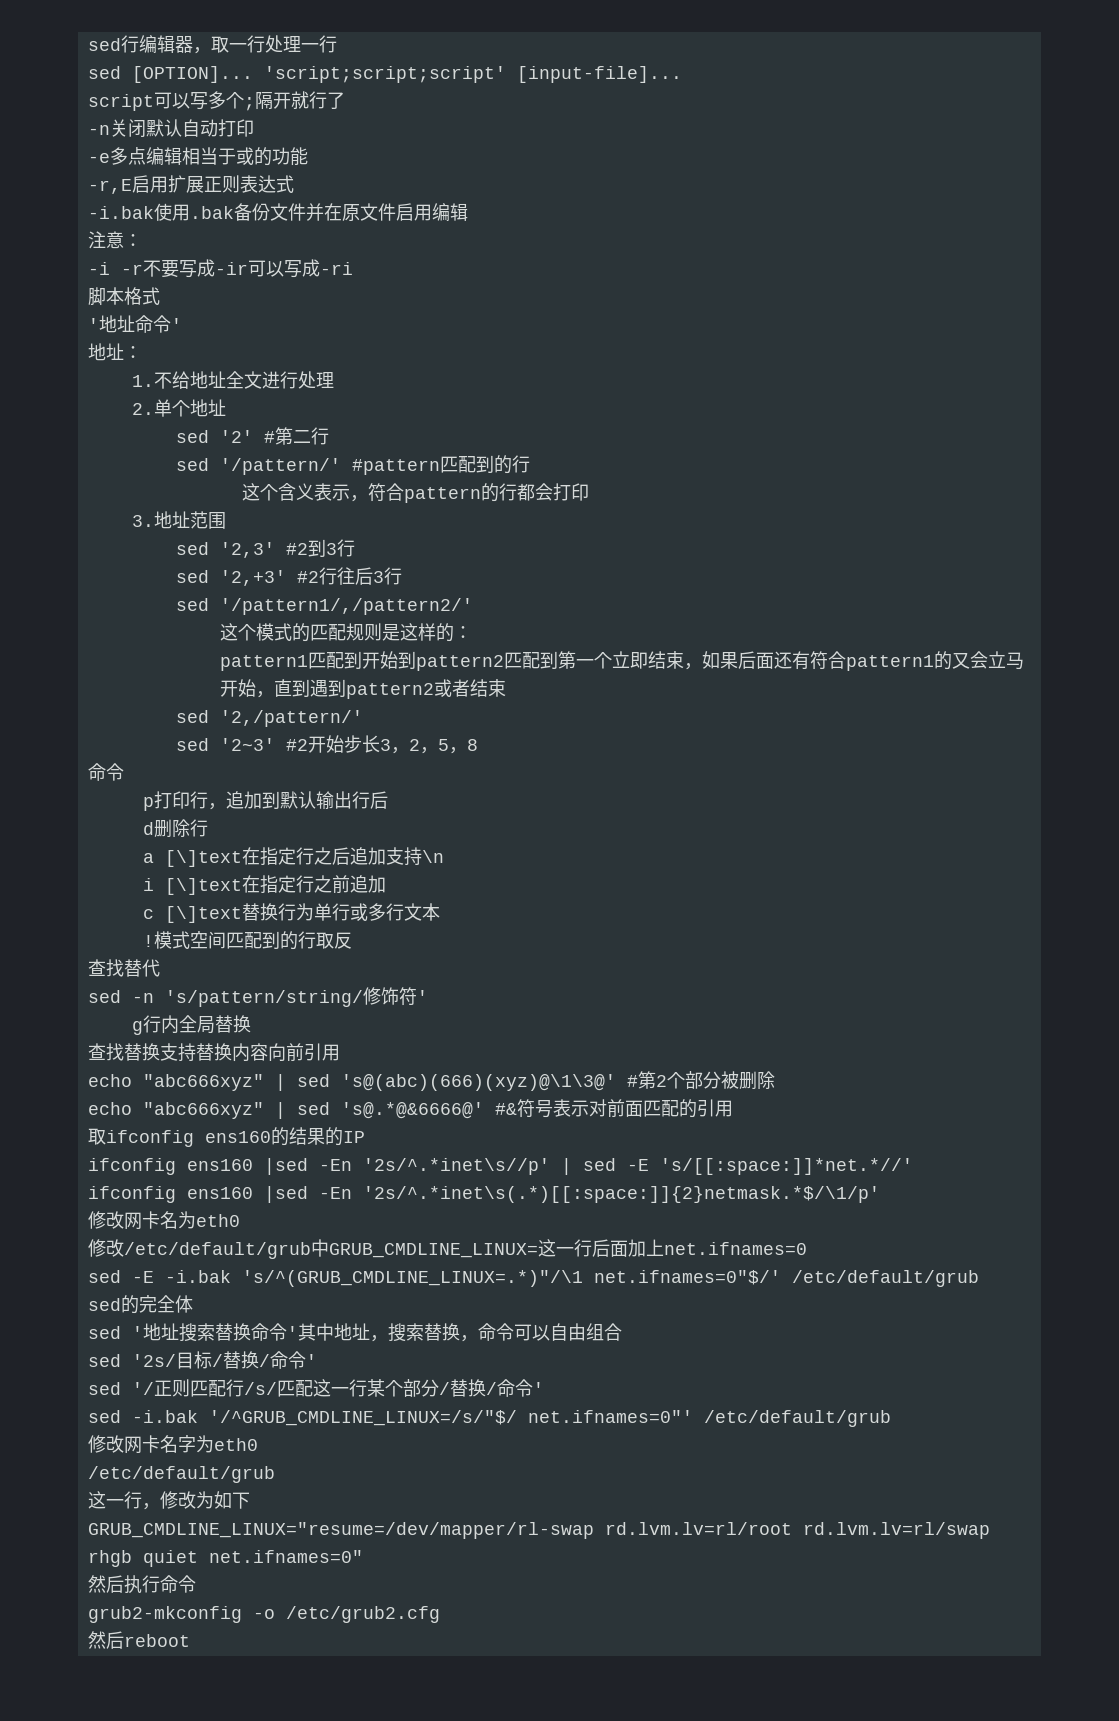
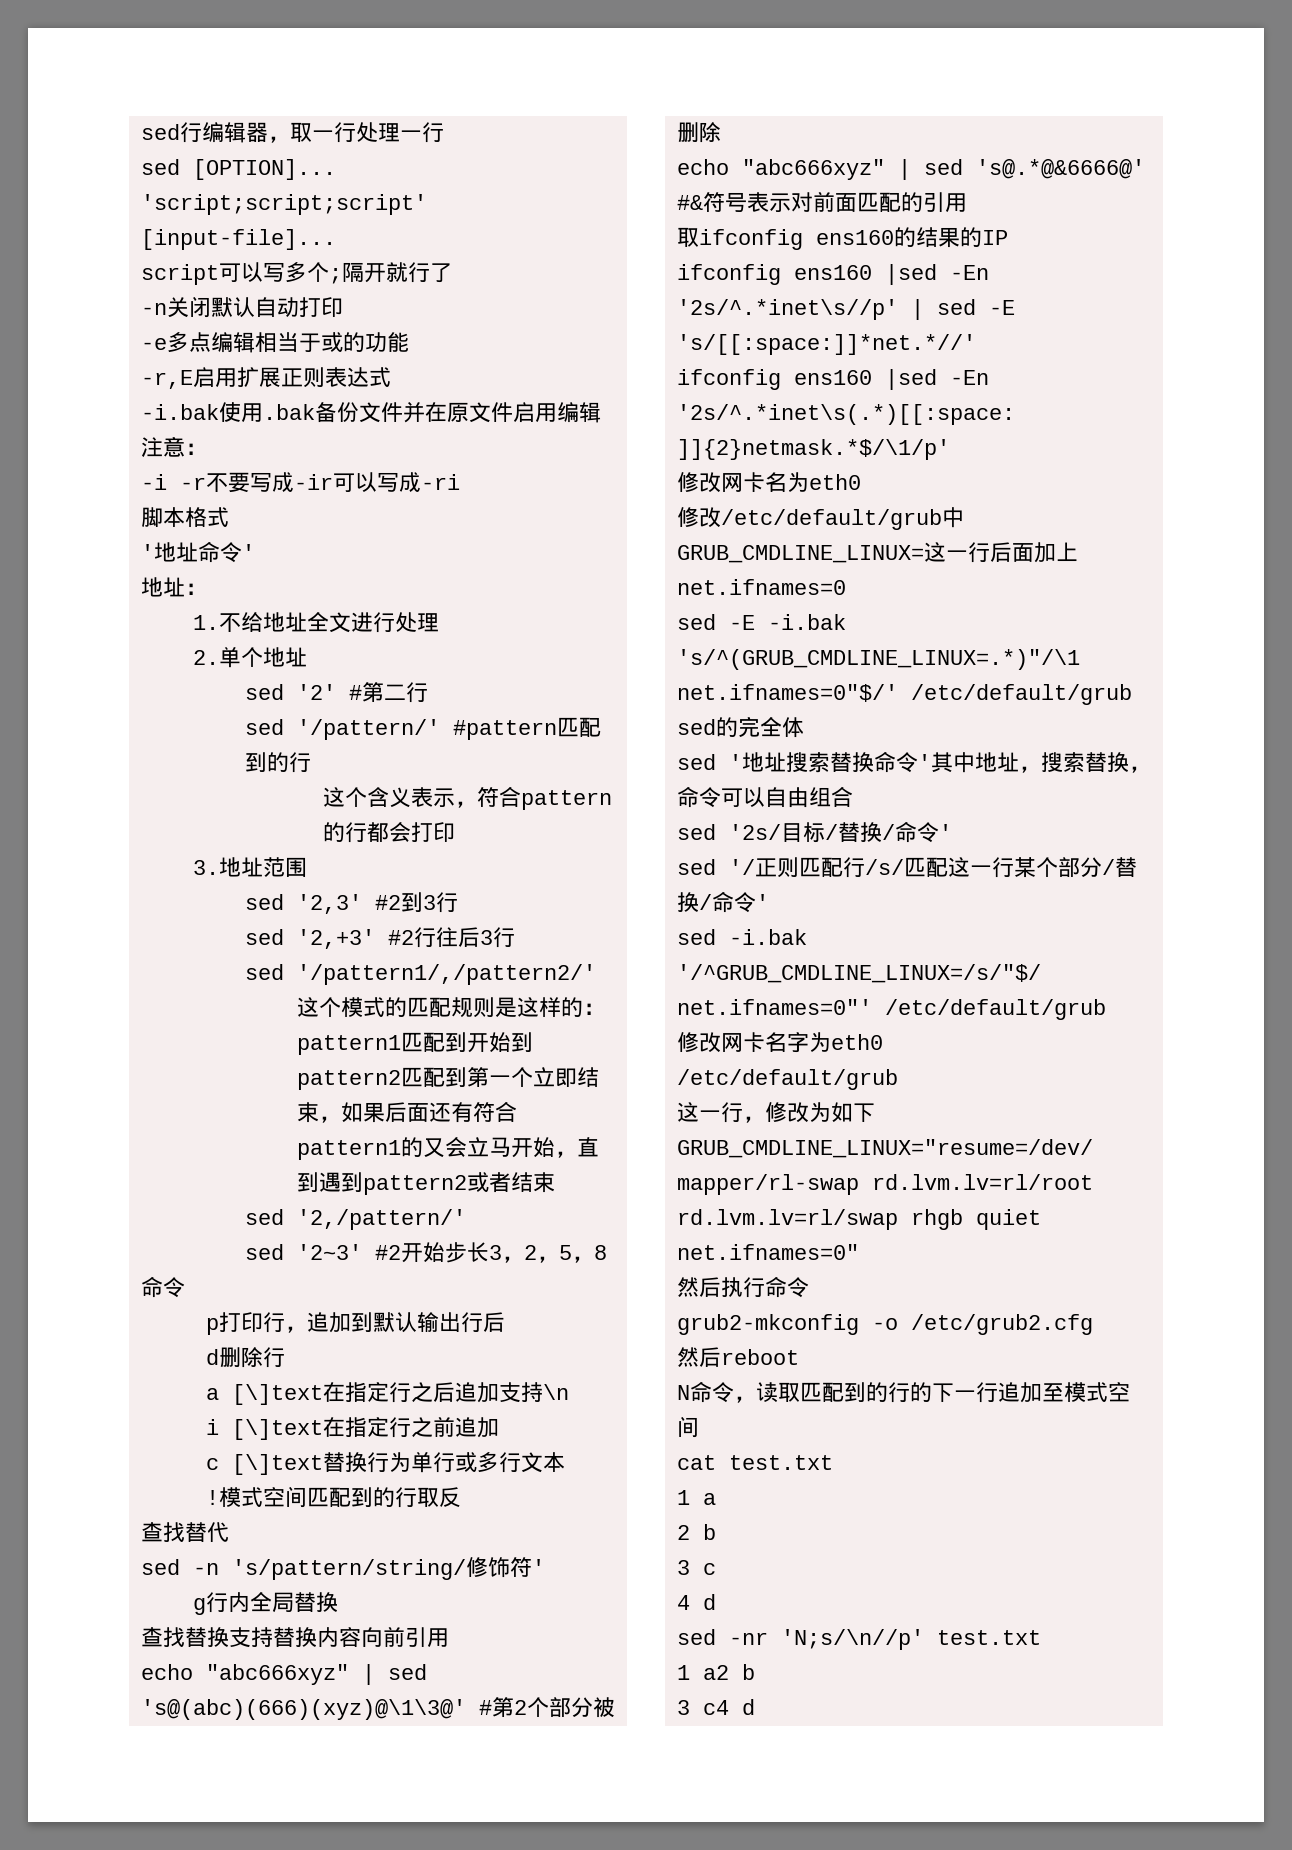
+ N命令，读取匹配到的行的下一行追加至模式空间
+ cat test.txt
+ 1 a
+ 2 b
+ 3 c
+ 4 d
+ sed -nr 'N;s/\n//p' test.txt
+ 1 a2 b
+ 3 c4 d

